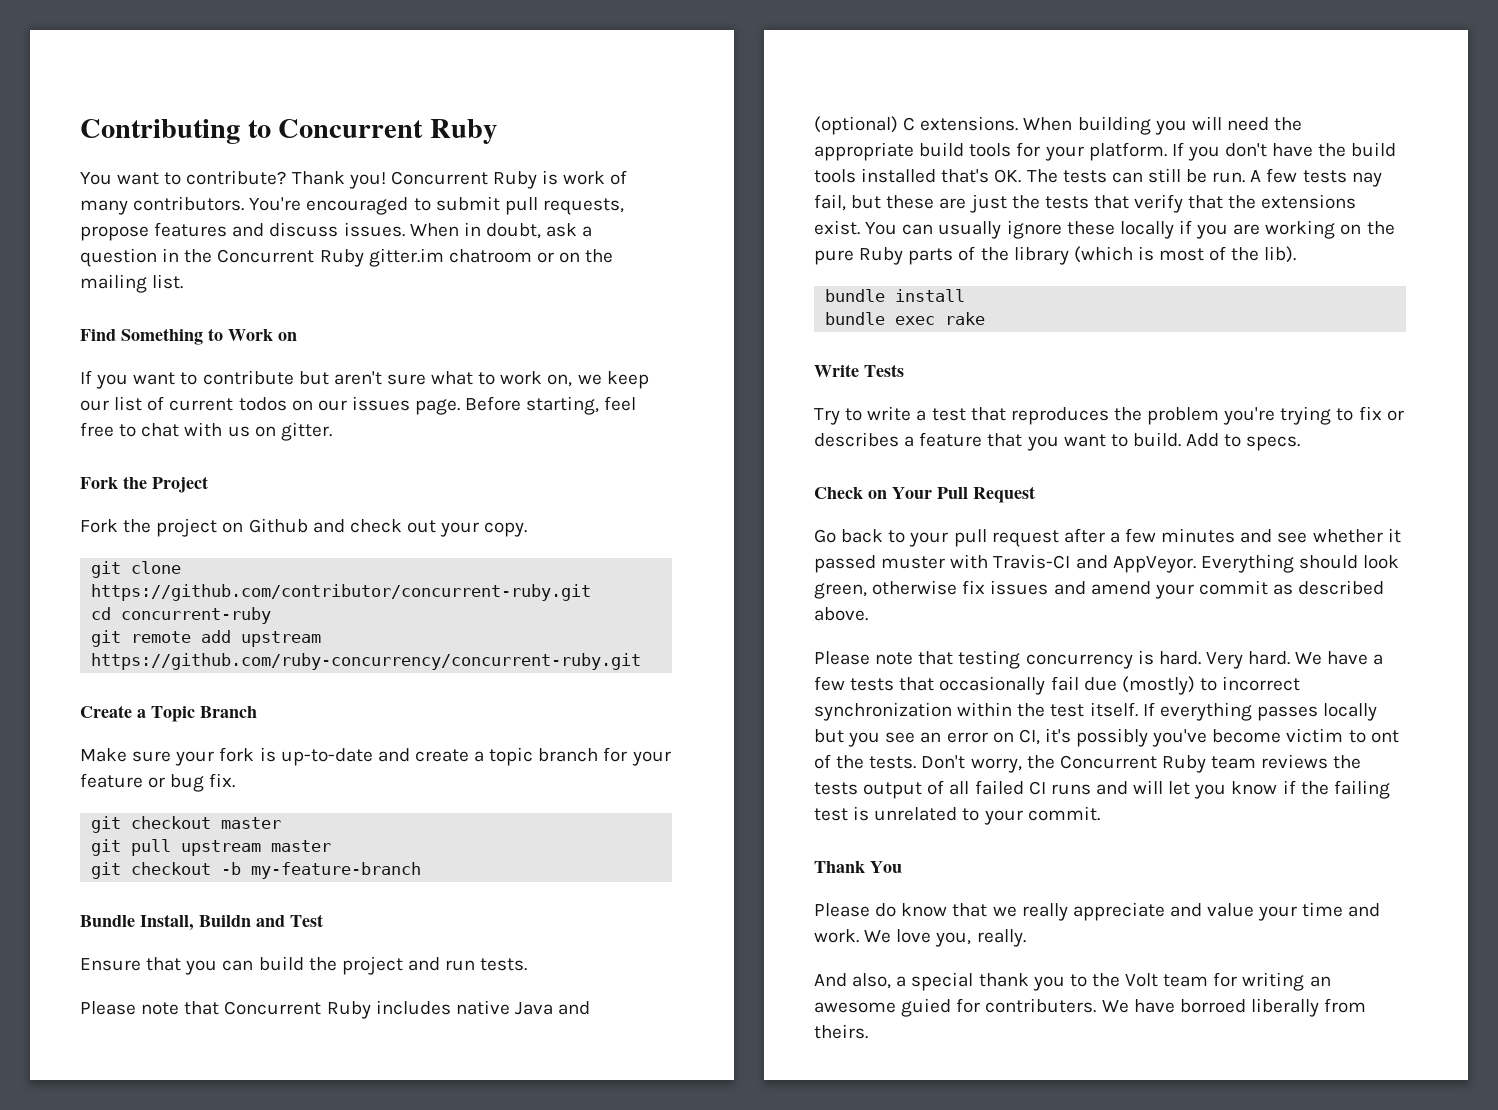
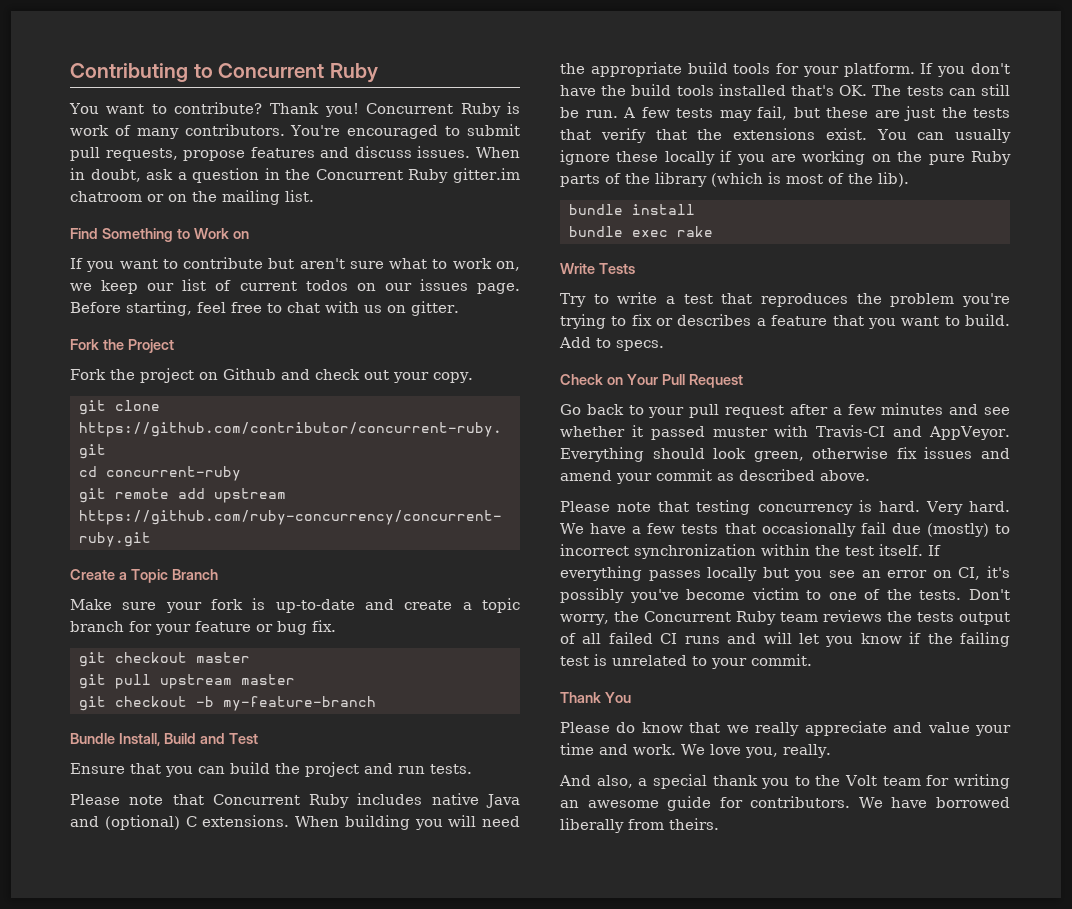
- Bundle Install, Buildn and Test
+ Bundle Install, Build and Test
- A few tests nay fail, but these are just the tests that verify that the extensions exist.
+ A few tests may fail, but these are just the tests that verify that the extensions exist.
- If everything passes locally but you see an error on CI, it's possibly you've become victim to ont of the tests.
+ If everything passes locally but you see an error on CI, it's possibly you've become victim to one of the tests.
- And also, a special thank you to the Volt team for writing an awesome guied for contributers. We have borroed liberally from theirs.
+ And also, a special thank you to the Volt team for writing an awesome guide for contributors. We have borrowed liberally from theirs.

